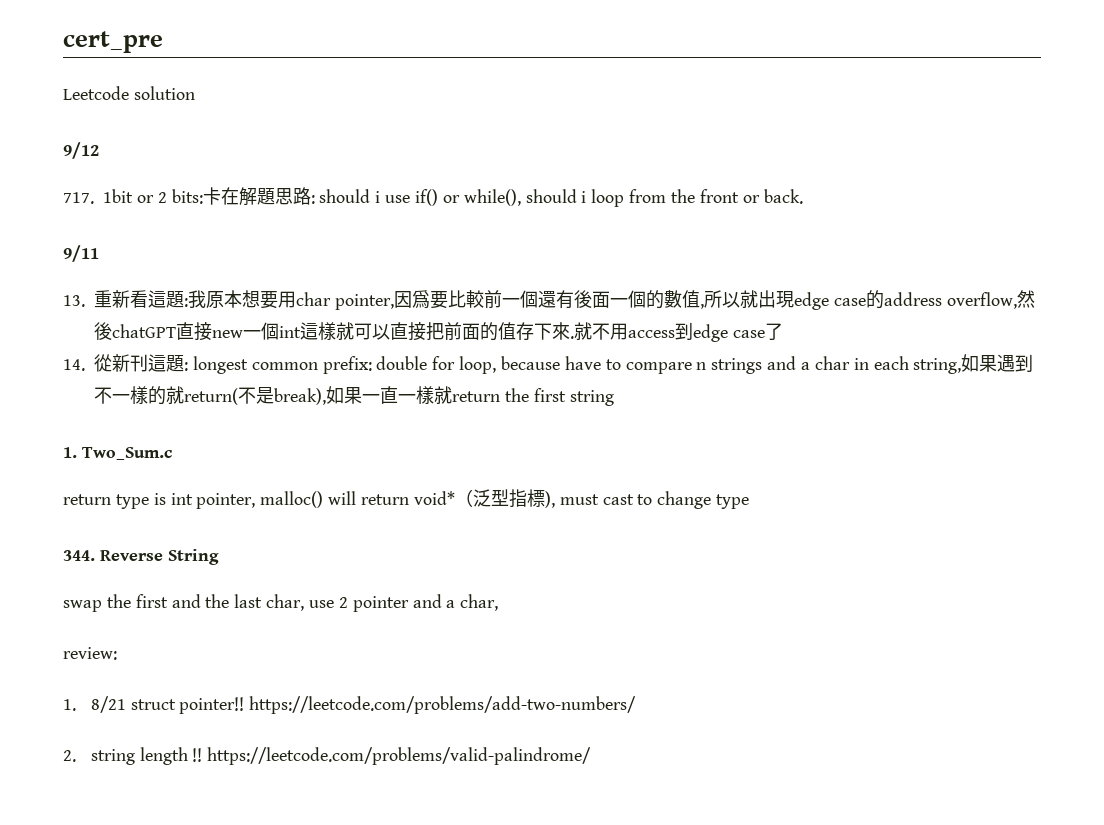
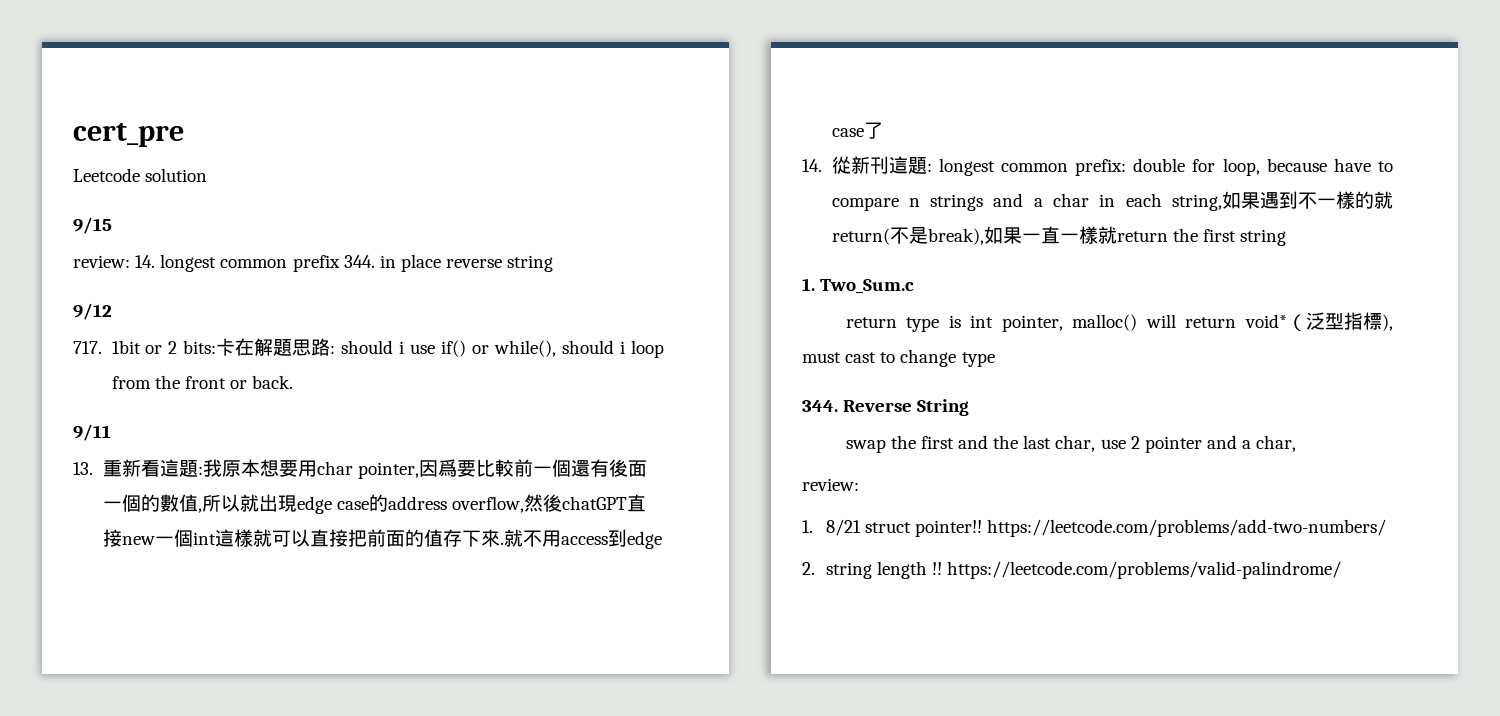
+ 9/15
+ review: 14. longest common prefix 344. in place reverse string

